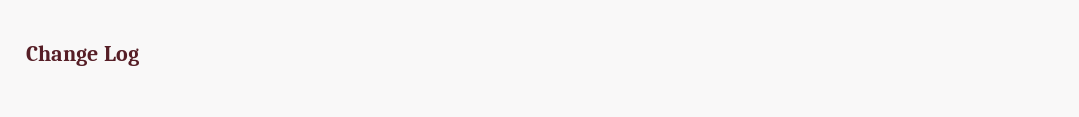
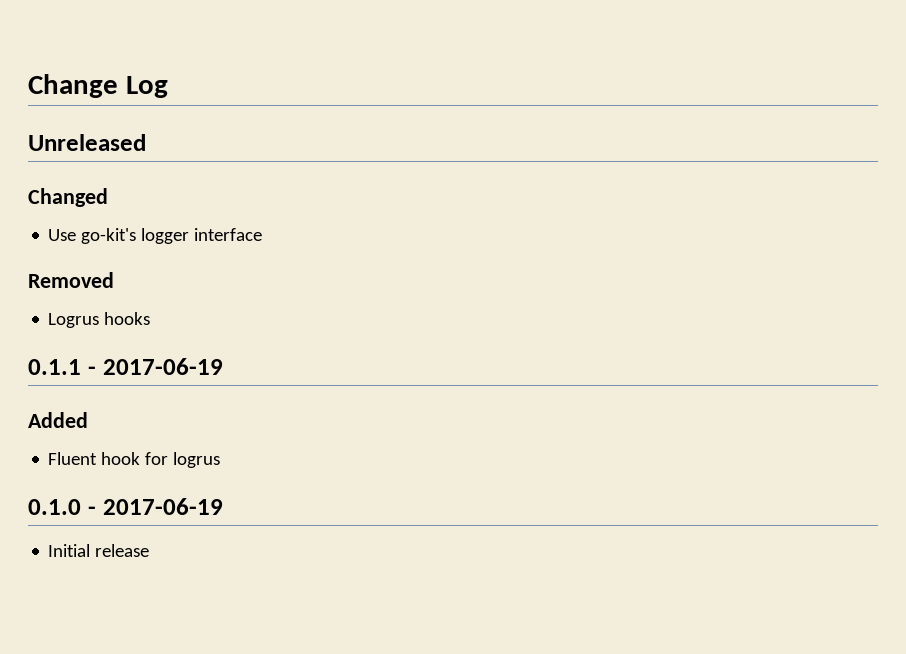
+ Unreleased
+ Changed
+ Use go-kit's logger interface
+ Removed
+ Logrus hooks
+ 0.1.1 - 2017-06-19
+ Added
+ Fluent hook for logrus
+ 0.1.0 - 2017-06-19
+ Initial release

